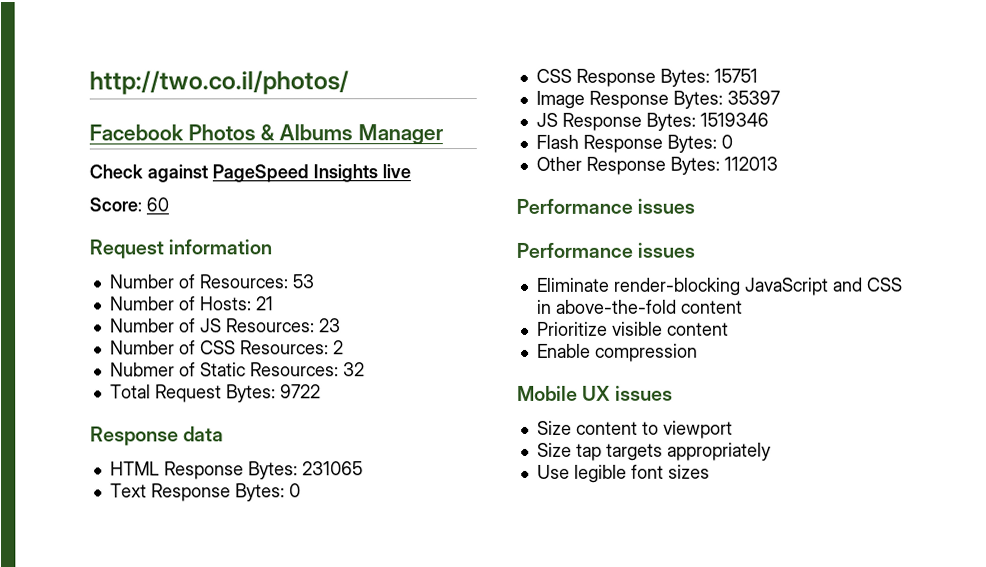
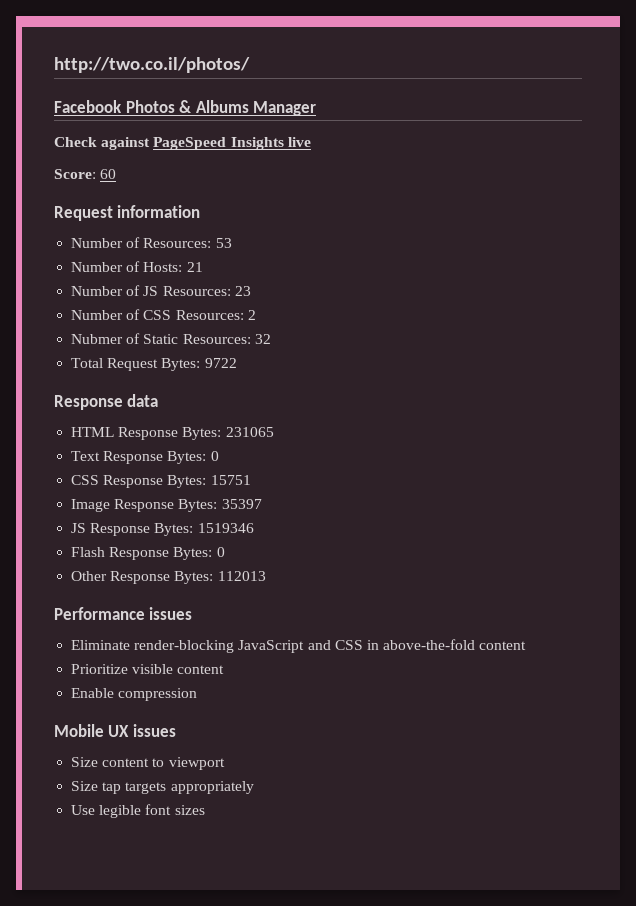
  Other Response Bytes: 112013
- Performance issues

